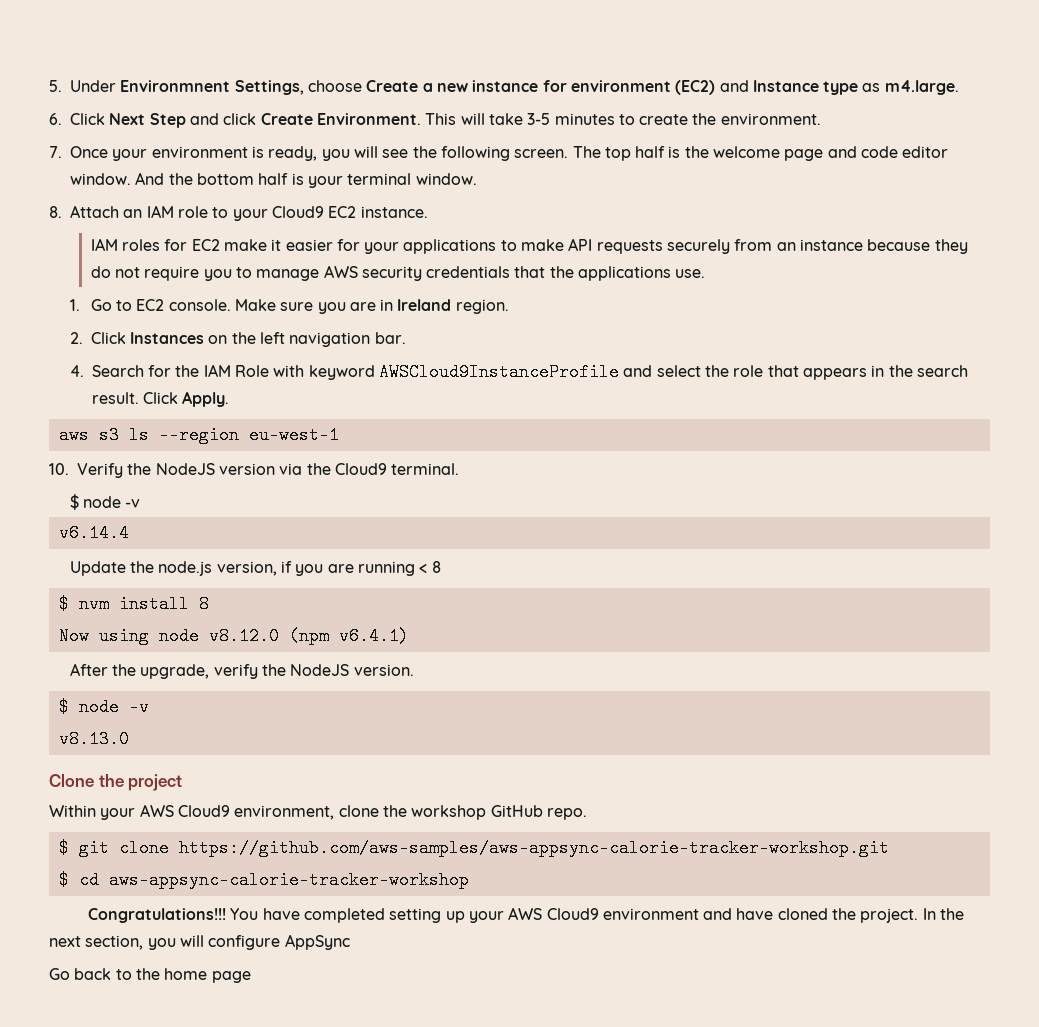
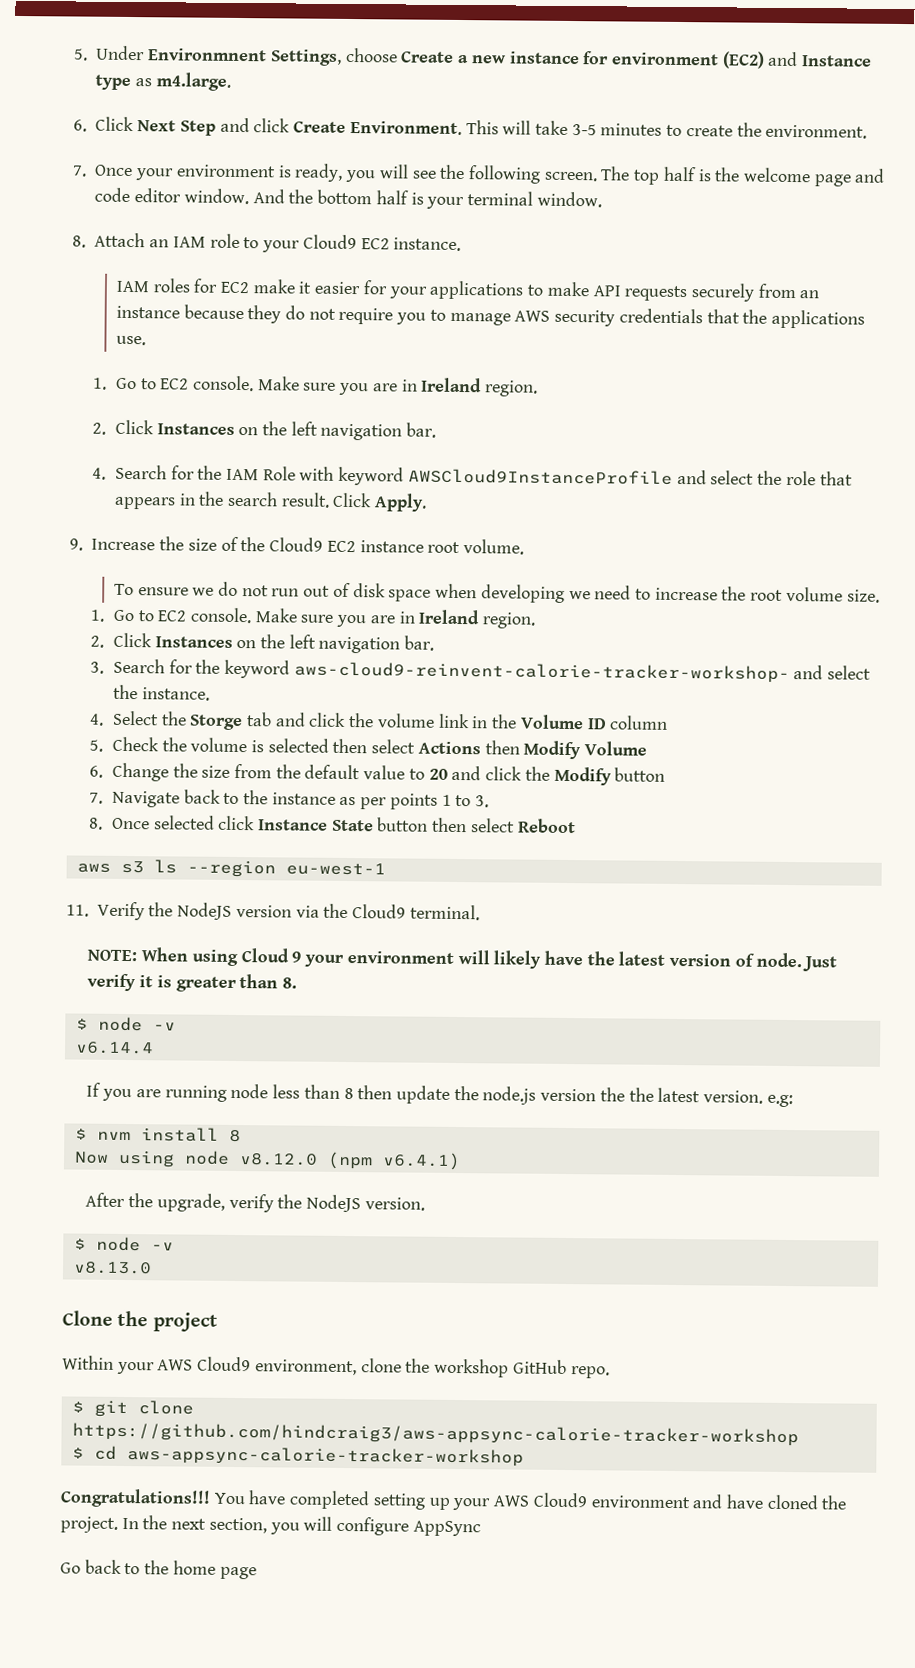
+ 9. Increase the size of the Cloud9 EC2 instance root volume.
+ To ensure we do not run out of disk space when developing we need to increase the root volume size.
+ 1. Go to EC2 console. Make sure you are in Ireland region.
+ 2. Click Instances on the left navigation bar.
+ 3. Search for the keyword aws-cloud9-reinvent-calorie-tracker-workshop- and select the instance.
+ 4. Select the Storge tab and click the volume link in the Volume ID column
+ 5. Check the volume is selected then select Actions then Modify Volume
+ 6. Change the size from the default value to 20 and click the Modify button
+ 7. Navigate back to the instance as per points 1 to 3.
+ 8. Once selected click Instance State button then select Reboot
- 10. Verify the NodeJS version via the Cloud9 terminal.
+ 11. Verify the NodeJS version via the Cloud9 terminal.
+ NOTE: When using Cloud 9 your environment will likely have the latest version of node. Just verify it is greater than 8.
  $ node -v
  v6.14.4
- Update the node.js version, if you are running < 8
+ If you are running node less than 8 then update the node.js version the the latest version. e.g:
- $ git clone https://github.com/aws-samples/aws-appsync-calorie-tracker-workshop.git
+ $ git clone https://github.com/hindcraig3/aws-appsync-calorie-tracker-workshop

